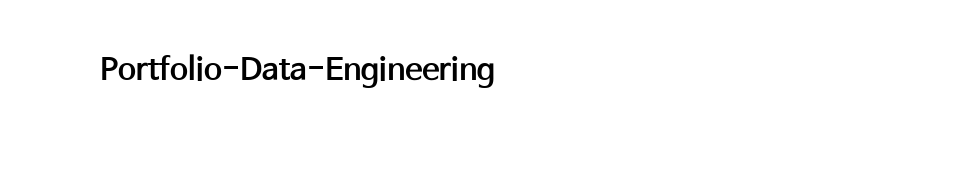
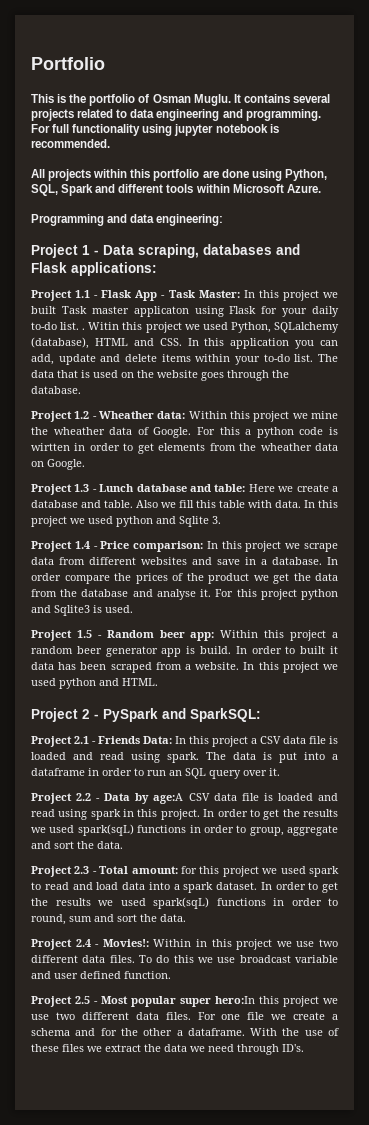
- Portfolio-Data-Engineering
+ Portfolio
+ This is the portfolio of Osman Muglu. It contains several projects related to data engineering and programming. For full functionality using jupyter notebook is recommended.
+ All projects within this portfolio are done using Python, SQL, Spark and different tools within Microsoft Azure.
+ Programming and data engineering:
+ Project 1 - Data scraping, databases and Flask applications:
+ Project 1.1 - Flask App - Task Master: In this project we built Task master applicaton using Flask for your daily to-do list. . Witin this project we used Python, SQLalchemy (database), HTML and CSS. In this application you can add, update and delete items within your to-do list. The data that is used on the website goes through the database.
+ Project 1.2 - Wheather data: Within this project we mine the wheather data of Google. For this a python code is wirtten in order to get elements from the wheather data on Google.
+ Project 1.3 - Lunch database and table: Here we create a database and table. Also we fill this table with data. In this project we used python and Sqlite 3.
+ Project 1.4 - Price comparison: In this project we scrape data from different websites and save in a database. In order compare the prices of the product we get the data from the database and analyse it. For this project python and Sqlite3 is used.
+ Project 1.5 - Random beer app: Within this project a random beer generator app is build. In order to built it data has been scraped from a website. In this project we used python and HTML.
+ Project 2 - PySpark and SparkSQL:
+ Project 2.1 - Friends Data: In this project a CSV data file is loaded and read using spark. The data is put into a dataframe in order to run an SQL query over it.
+ Project 2.2 - Data by age:A CSV data file is loaded and read using spark in this project. In order to get the results we used spark(sqL) functions in order to group, aggregate and sort the data.
+ Project 2.3 - Total amount: for this project we used spark to read and load data into a spark dataset. In order to get the results we used spark(sqL) functions in order to round, sum and sort the data.
+ Project 2.4 - Movies!: Within in this project we use two different data files. To do this we use broadcast variable and user defined function.
+ Project 2.5 - Most popular super hero:In this project we use two different data files. For one file we create a schema and for the other a dataframe. With the use of these files we extract the data we need through ID's.

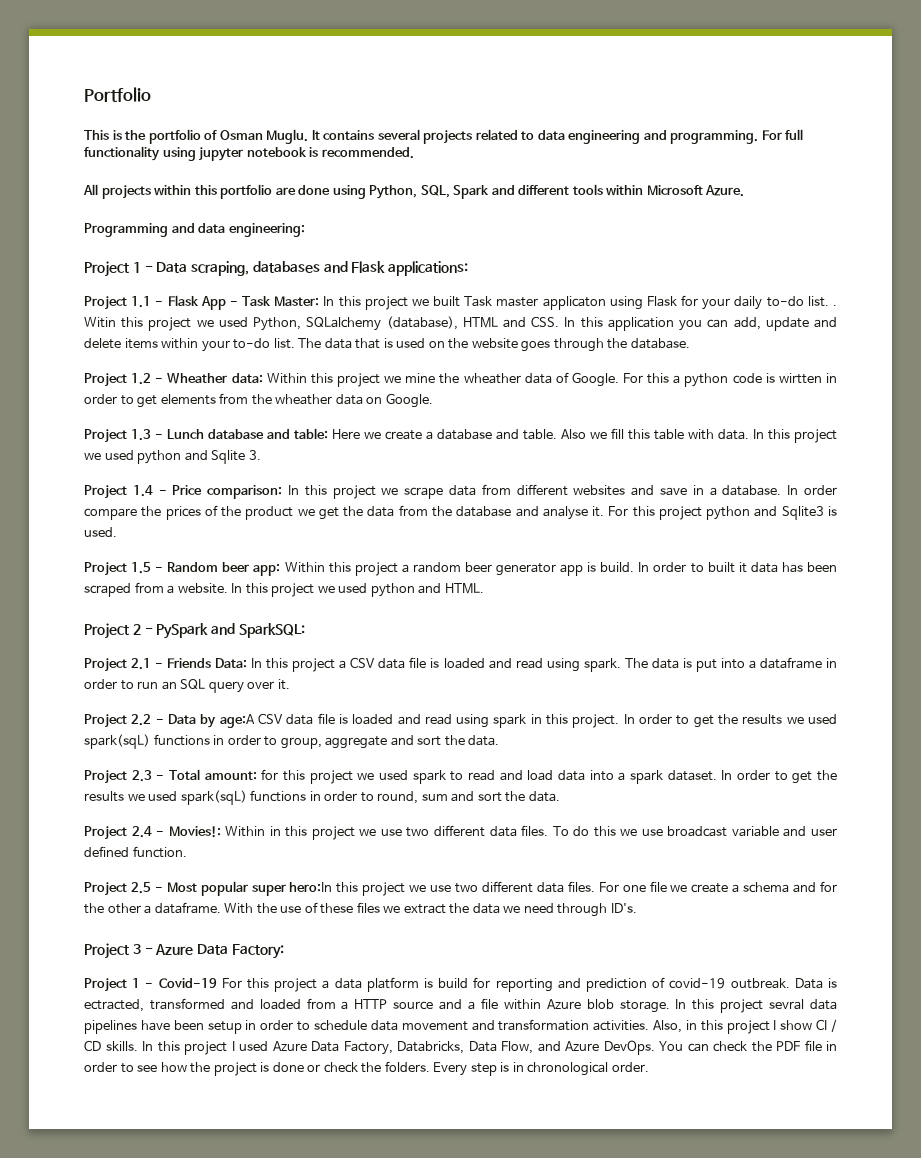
+ Project 3 - Azure Data Factory:
+ Project 1 - Covid-19 For this project a data platform is build for reporting and prediction of covid-19 outbreak. Data is ectracted, transformed and loaded from a HTTP source and a file within Azure blob storage. In this project sevral data pipelines have been setup in order to schedule data movement and transformation activities. Also, in this project I show CI / CD skills. In this project I used Azure Data Factory, Databricks, Data Flow, and Azure DevOps. You can check the PDF file in order to see how the project is done or check the folders. Every step is in chronological order.

